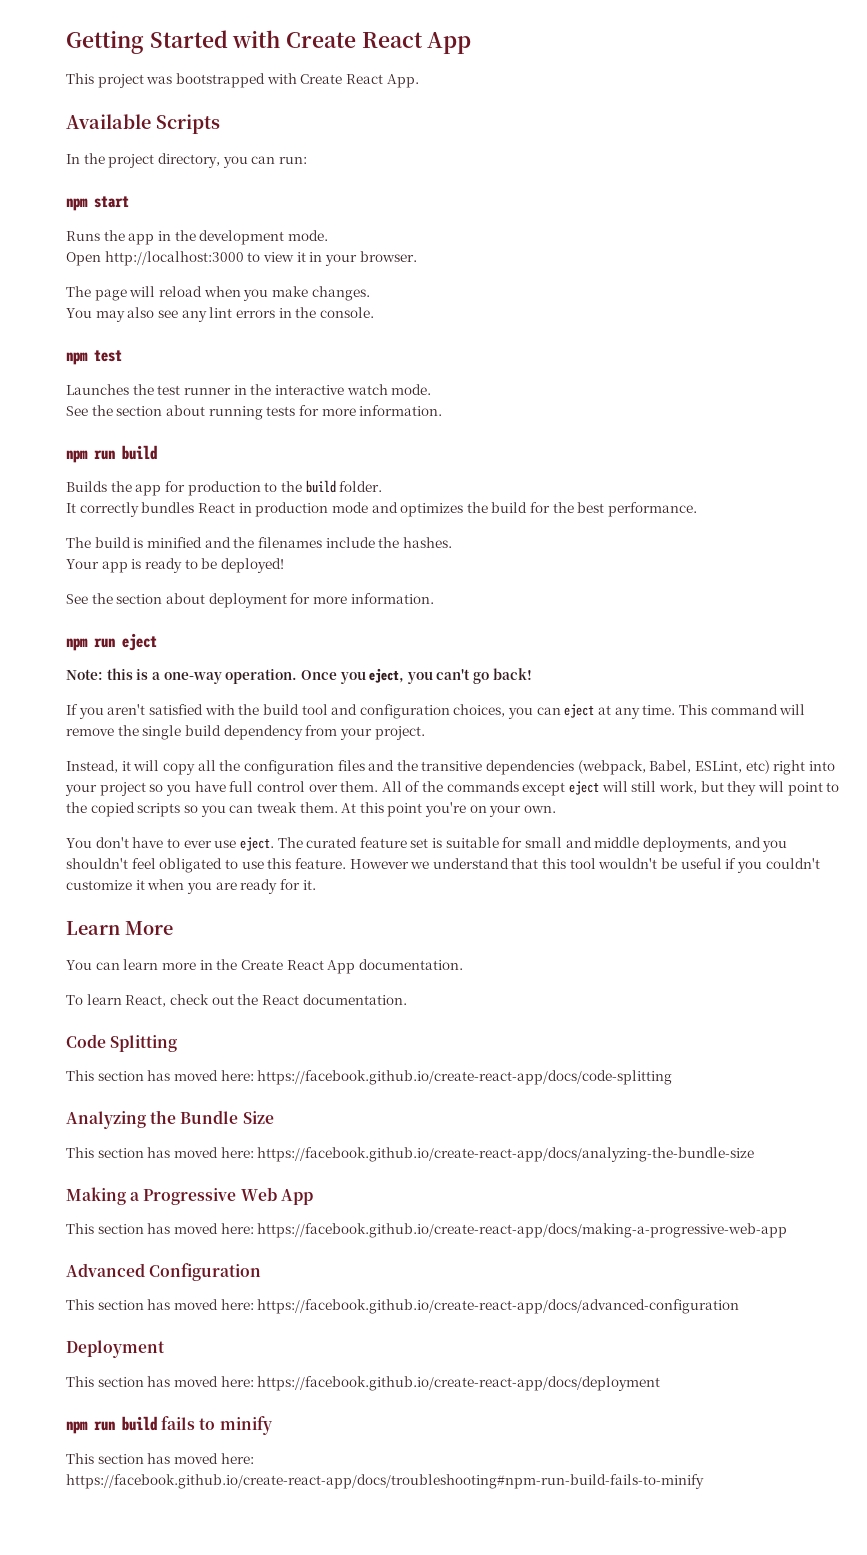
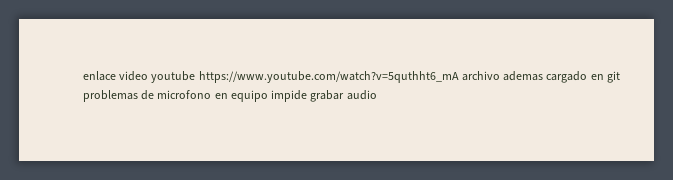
- Getting Started with Create React App
- This project was bootstrapped with Create React App.
- Available Scripts
- In the project directory, you can run:
- npm start
- Runs the app in the development mode.
- Open http://localhost:3000 to view it in your browser.
- The page will reload when you make changes.
- You may also see any lint errors in the console.
- npm test
- Launches the test runner in the interactive watch mode.
- See the section about running tests for more information.
- npm run build
- Builds the app for production to the build folder.
- It correctly bundles React in production mode and optimizes the build for the best performance.
- The build is minified and the filenames include the hashes.
- Your app is ready to be deployed!
- See the section about deployment for more information.
- npm run eject
- Note: this is a one-way operation. Once you eject, you can't go back!
- If you aren't satisfied with the build tool and configuration choices, you can eject at any time. This command will remove the single build dependency from your project.
- Instead, it will copy all the configuration files and the transitive dependencies (webpack, Babel, ESLint, etc) right into your project so you have full control over them. All of the commands except eject will still work, but they will point to the copied scripts so you can tweak them. At this point you're on your own.
- You don't have to ever use eject. The curated feature set is suitable for small and middle deployments, and you shouldn't feel obligated to use this feature. However we understand that this tool wouldn't be useful if you couldn't customize it when you are ready for it.
- Learn More
- You can learn more in the Create React App documentation.
- To learn React, check out the React documentation.
- Code Splitting
- This section has moved here: https://facebook.github.io/create-react-app/docs/code-splitting
- Analyzing the Bundle Size
- This section has moved here: https://facebook.github.io/create-react-app/docs/analyzing-the-bundle-size
- Making a Progressive Web App
- This section has moved here: https://facebook.github.io/create-react-app/docs/making-a-progressive-web-app
- Advanced Configuration
- This section has moved here: https://facebook.github.io/create-react-app/docs/advanced-configuration
- Deployment
- This section has moved here: https://facebook.github.io/create-react-app/docs/deployment
- npm run build fails to minify
- This section has moved here: https://facebook.github.io/create-react-app/docs/troubleshooting#npm-run-build-fails-to-minify
+ enlace video youtube https://www.youtube.com/watch?v=5quthht6_mA archivo ademas cargado en git problemas de microfono en equipo impide grabar audio

